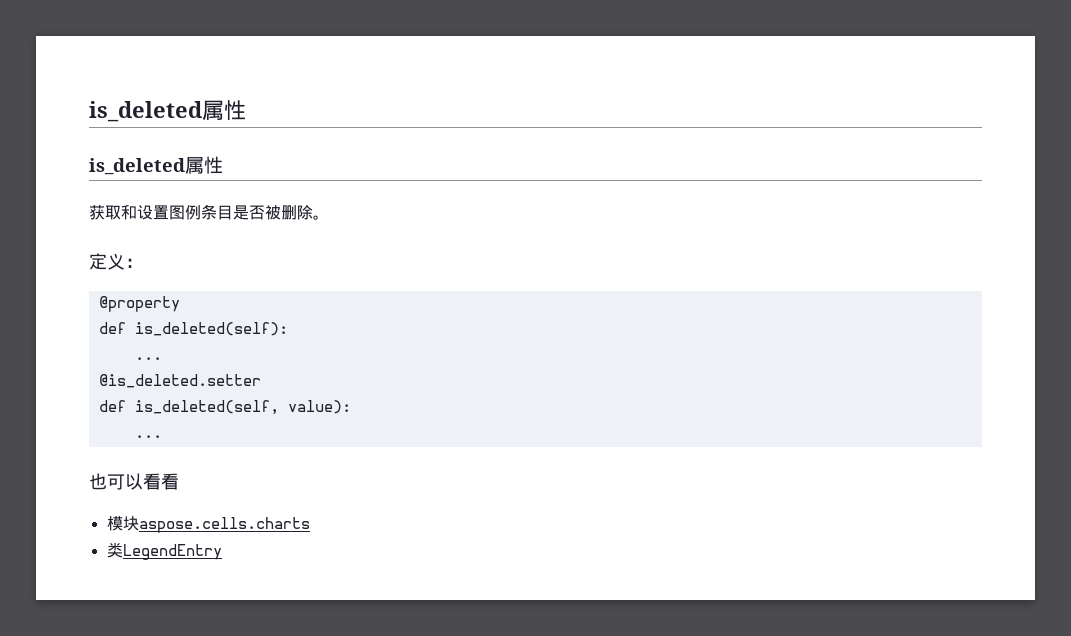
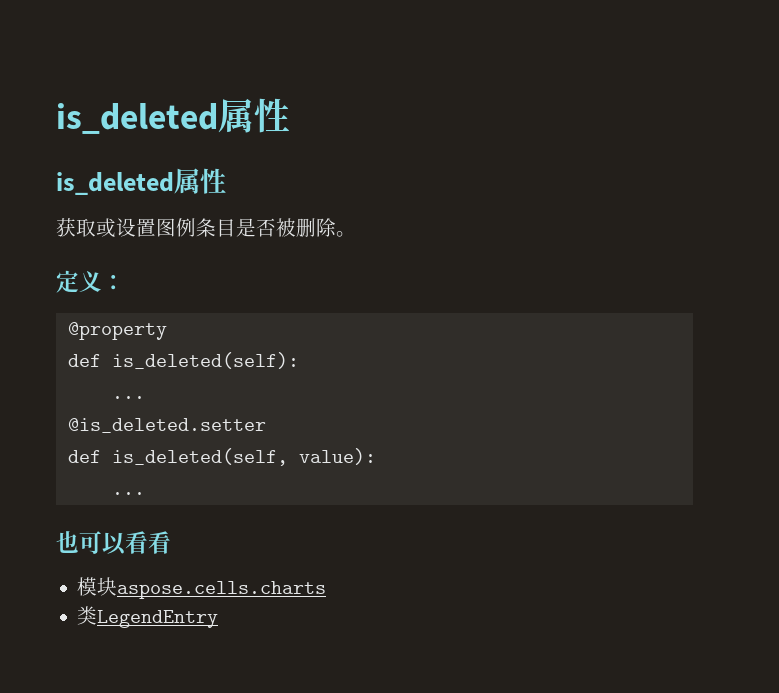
- 获取和设置图例条目是否被删除。
+ 获取或设置图例条目是否被删除。

